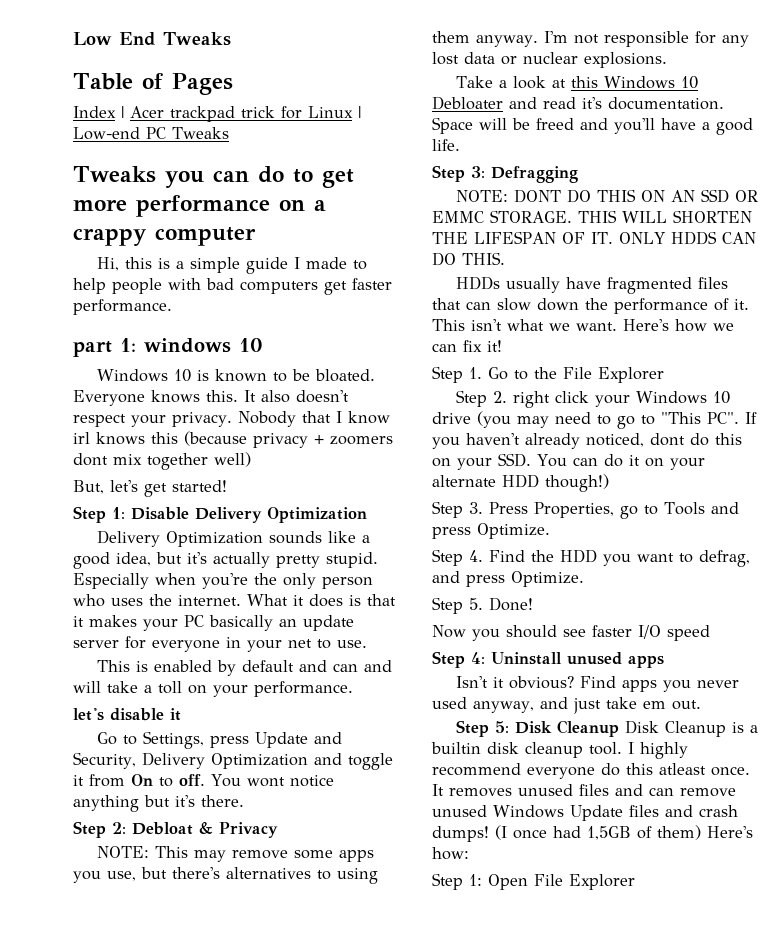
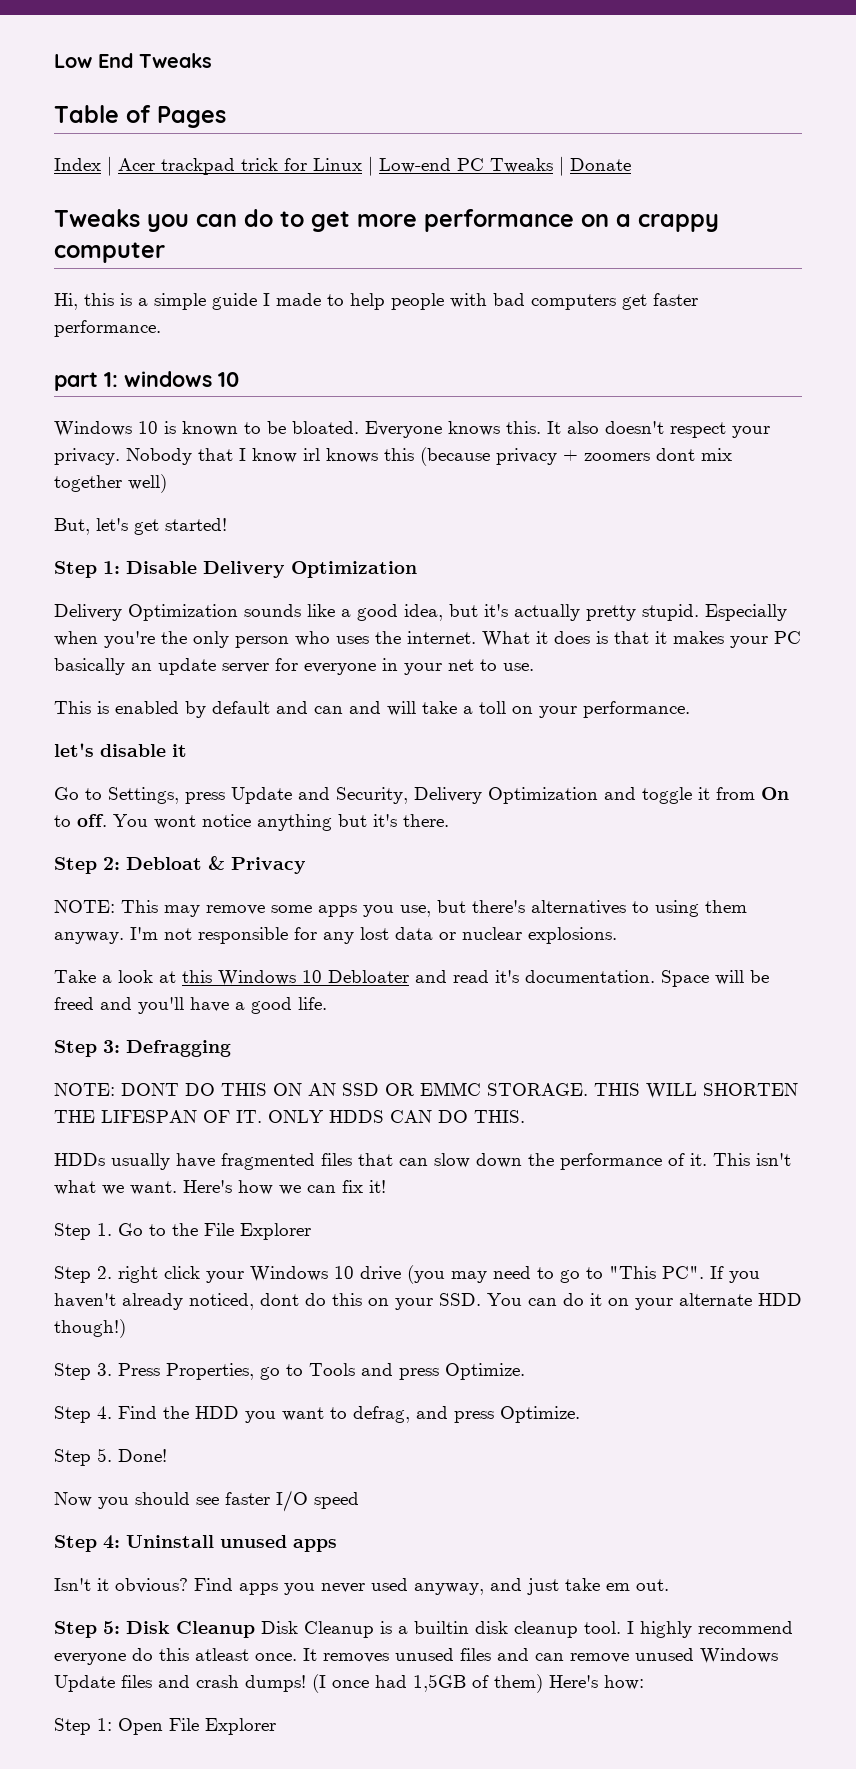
- Index | Acer trackpad trick for Linux | Low-end PC Tweaks
+ Index | Acer trackpad trick for Linux | Low-end PC Tweaks | Donate

